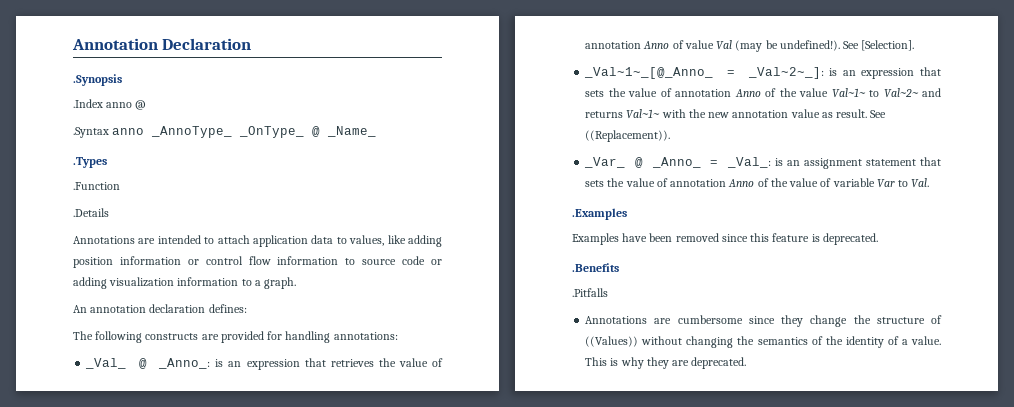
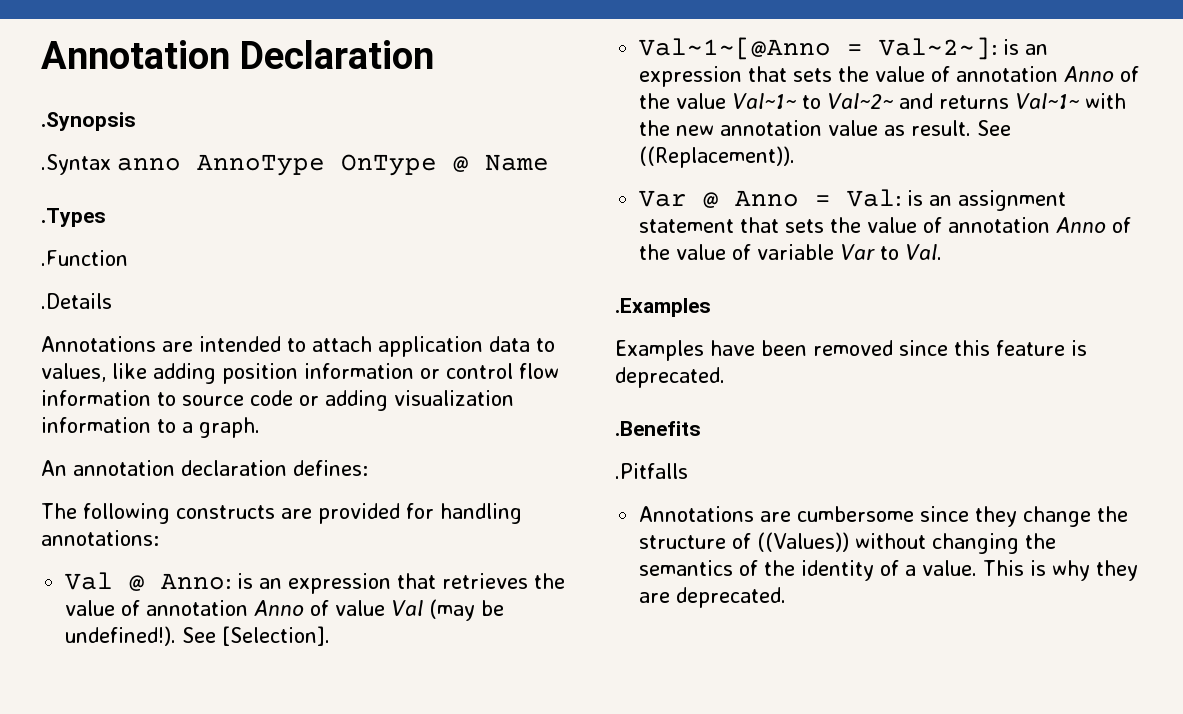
- .Index anno @
- .Syntax anno _AnnoType_ _OnType_ @ _Name_
+ .Syntax anno AnnoType OnType @ Name
- _Val_ @ _Anno_: is an expression that retrieves the value of annotation Anno of value Val (may be undefined!).
+ Val @ Anno: is an expression that retrieves the value of annotation Anno of value Val (may be undefined!).
- _Val~1~_[@_Anno_ = _Val~2~_]: is an expression that sets the value of annotation Anno of the value Val~1~ to Val~2~ and returns Val~1~ with the new annotation value as result.
+ Val~1~[@Anno = Val~2~]: is an expression that sets the value of annotation Anno of the value Val~1~ to Val~2~ and returns Val~1~ with the new annotation value as result.
- _Var_ @ _Anno_ = _Val_: is an assignment statement that sets the value of annotation Anno of the value of variable Var to Val.
+ Var @ Anno = Val: is an assignment statement that sets the value of annotation Anno of the value of variable Var to Val.

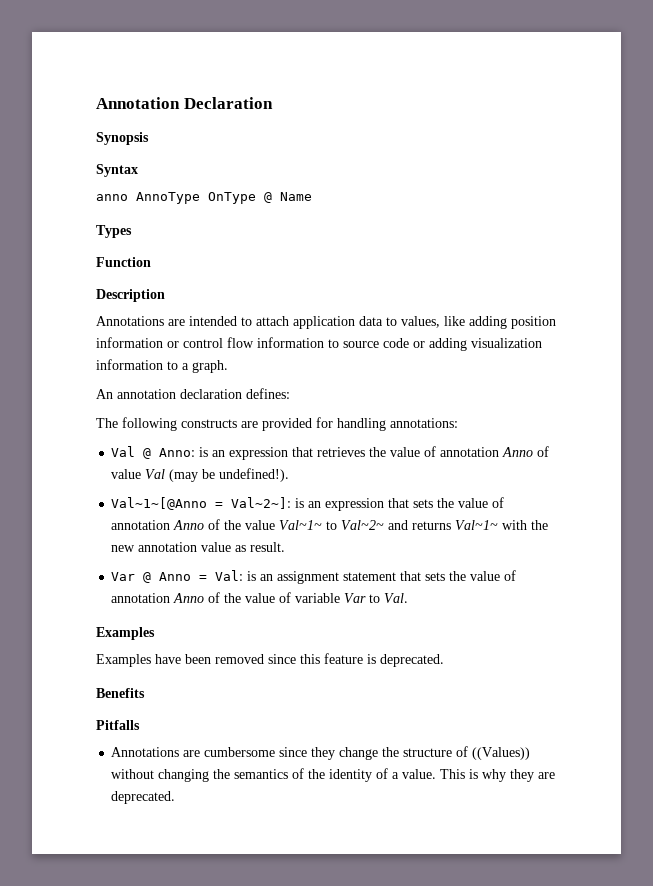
- .Synopsis
- .Syntax anno AnnoType OnType @ Name
+ Synopsis
+ Syntax
+ anno AnnoType OnType @ Name
- .Types
- .Function
- .Details
+ Types
+ Function
+ Description
- See [Selection].
- See ((Replacement)).
  Var @ Anno = Val: is an assignment statement that sets the value of annotation Anno of the value of variable Var to Val.
- .Examples
+ Examples
- .Benefits
- .Pitfalls
+ Benefits
+ Pitfalls

